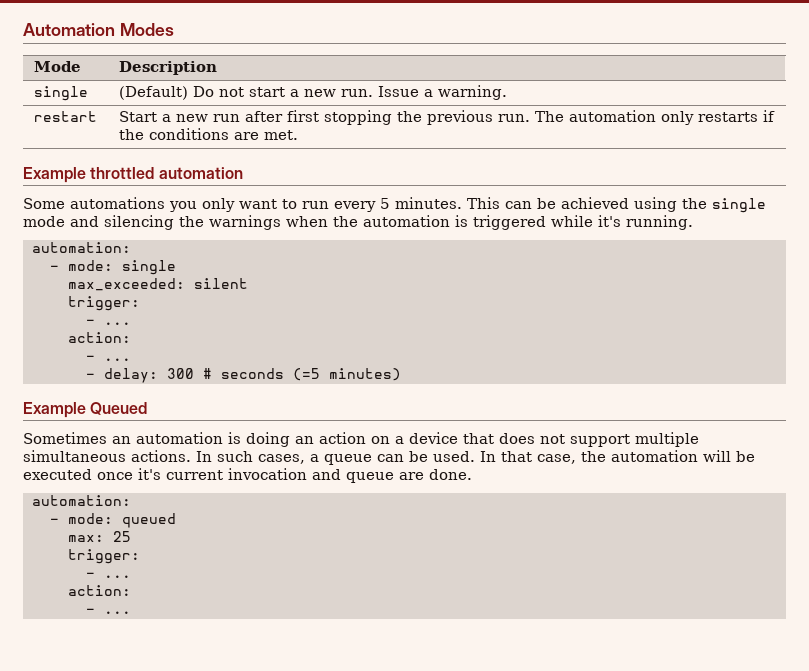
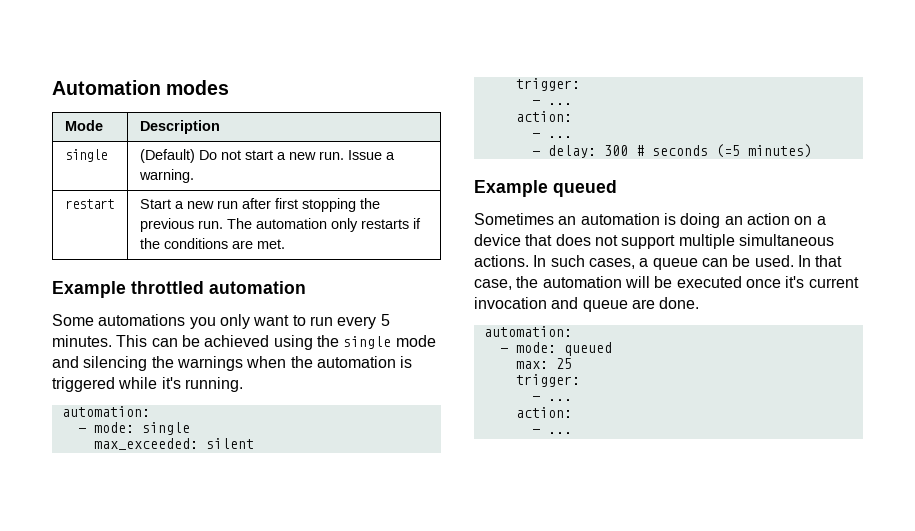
- Automation Modes
+ Automation modes
- Example Queued
+ Example queued

